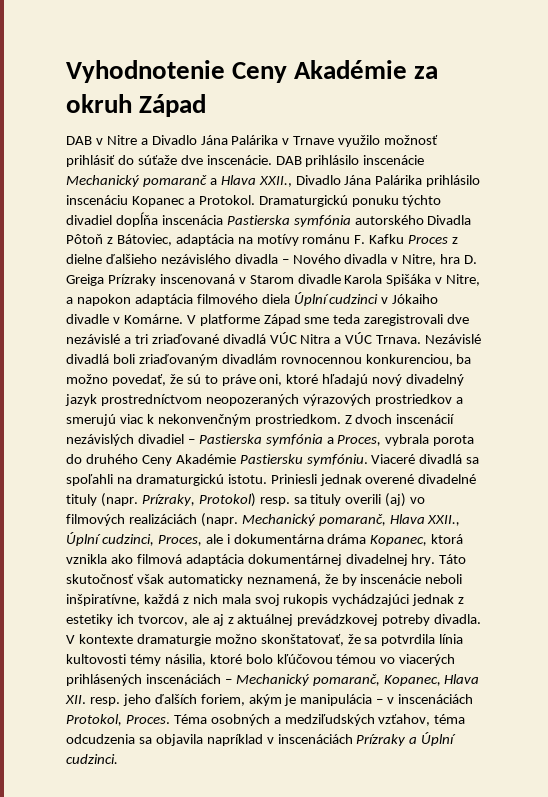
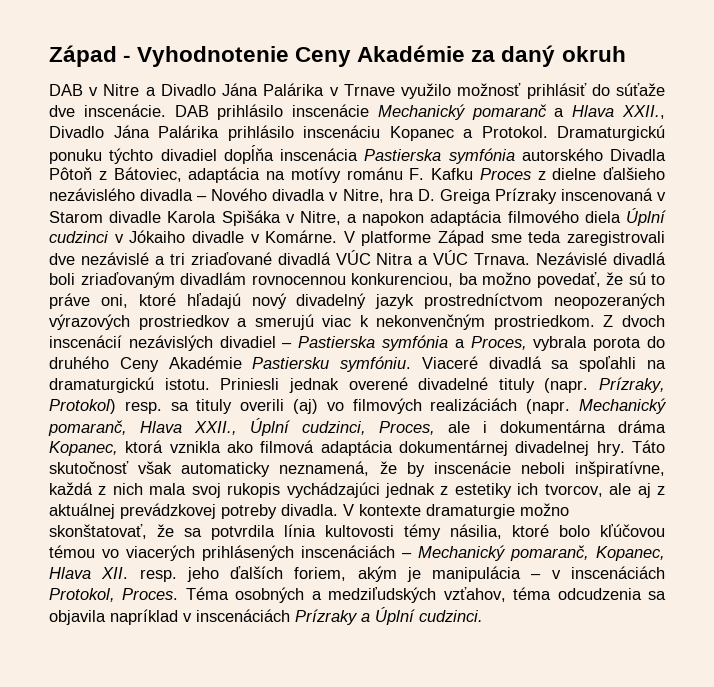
- Vyhodnotenie Ceny Akadémie za okruh Západ
+ Západ - Vyhodnotenie Ceny Akadémie za daný okruh

